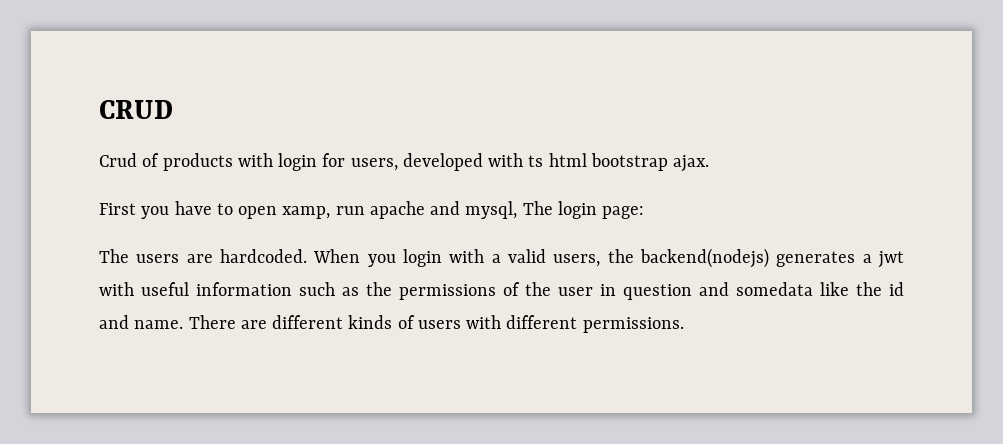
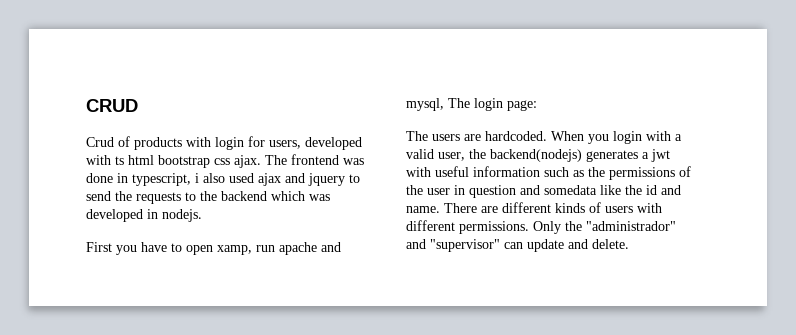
- Crud of products with login for users, developed with ts html bootstrap ajax.
+ Crud of products with login for users, developed with ts html bootstrap css ajax. The frontend was done in typescript, i also used ajax and jquery to send the requests to the backend which was developed in nodejs.
- When you login with a valid users, the backend(nodejs) generates a jwt with useful information such as the permissions of the user in question and somedata like the id and name.
+ When you login with a valid user, the backend(nodejs) generates a jwt with useful information such as the permissions of the user in question and somedata like the id and name.
+ Only the "administrador" and "supervisor" can update and delete.

